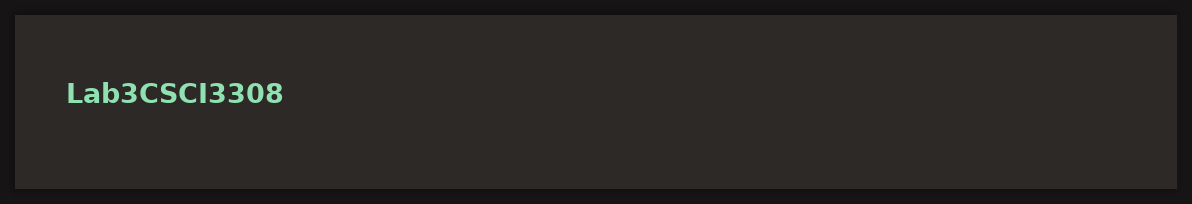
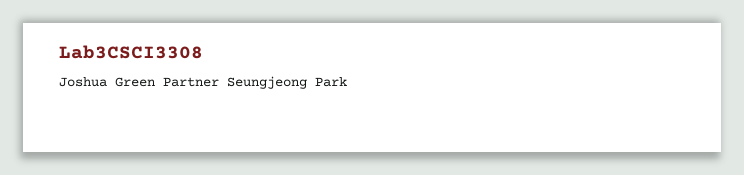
+ Joshua Green Partner Seungjeong Park

